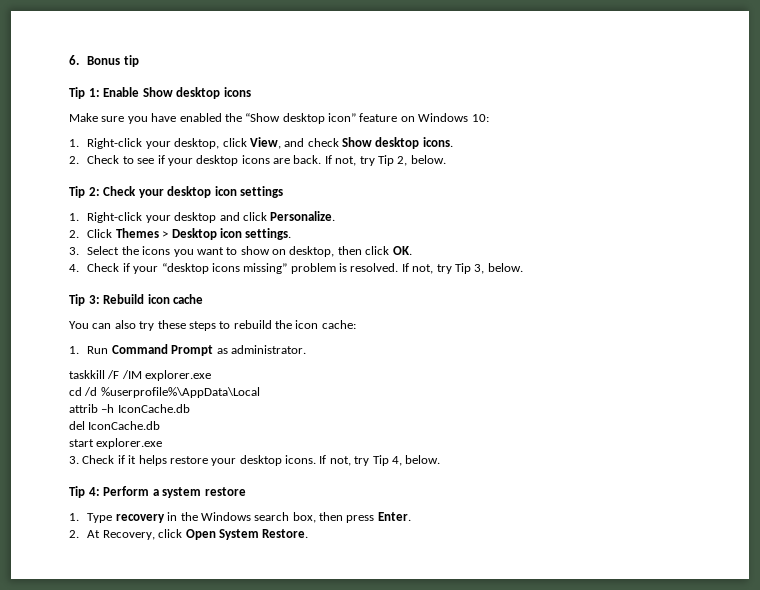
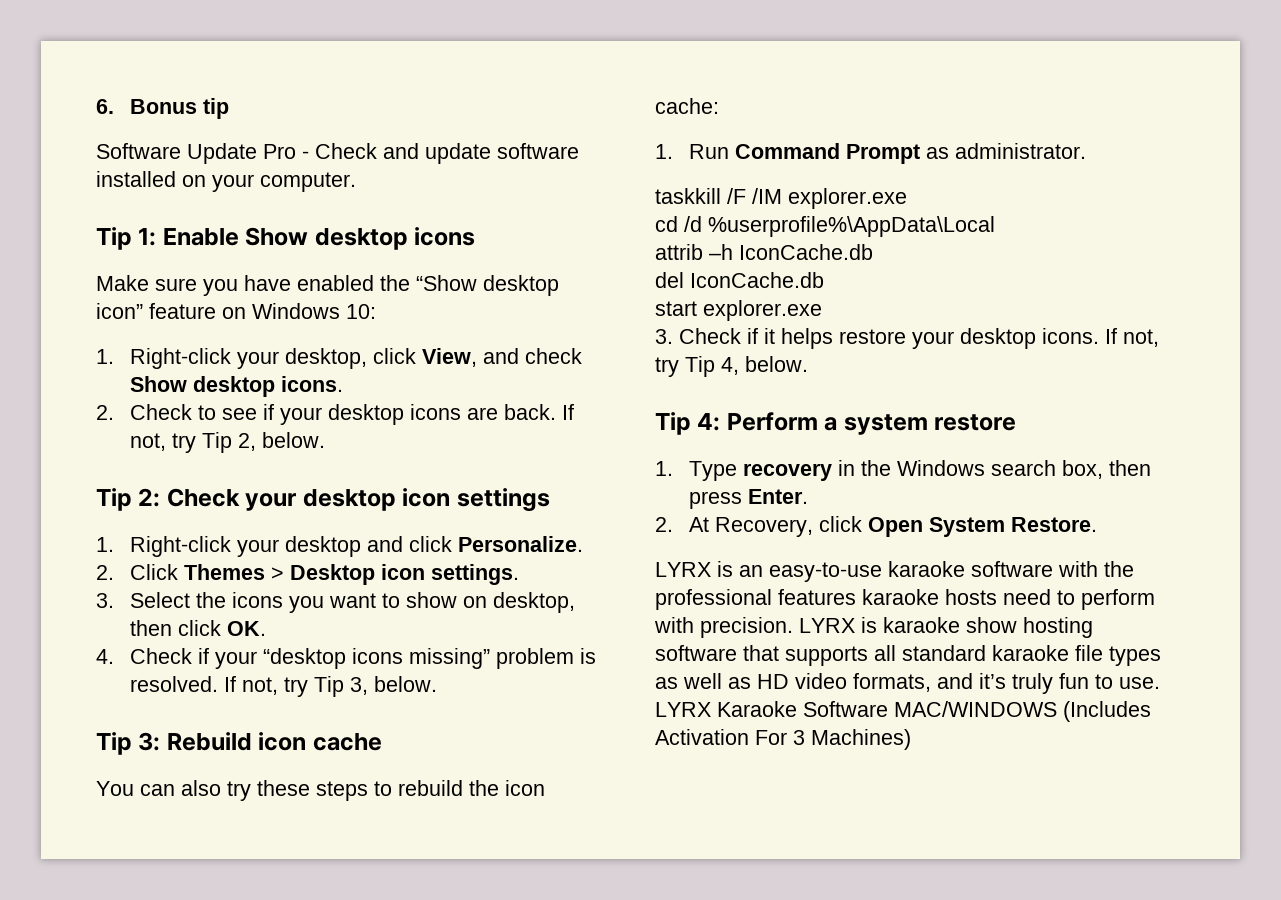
+ Software Update Pro - Check and update software installed on your computer.
+ LYRX is an easy-to-use karaoke software with the professional features karaoke hosts need to perform with precision. LYRX is karaoke show hosting software that supports all standard karaoke file types as well as HD video formats, and it’s truly fun to use. LYRX Karaoke Software MAC/WINDOWS (Includes Activation For 3 Machines)

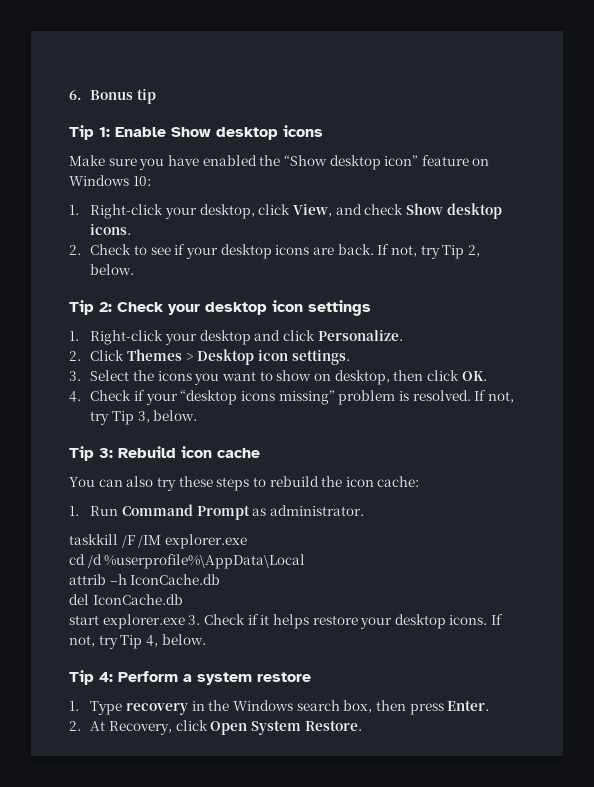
- Software Update Pro - Check and update software installed on your computer.
- start explorer.exe
- 3. Check if it helps restore your desktop icons.
+ start explorer.exe 3. Check if it helps restore your desktop icons.
- LYRX is an easy-to-use karaoke software with the professional features karaoke hosts need to perform with precision. LYRX is karaoke show hosting software that supports all standard karaoke file types as well as HD video formats, and it’s truly fun to use. LYRX Karaoke Software MAC/WINDOWS (Includes Activation For 3 Machines)

